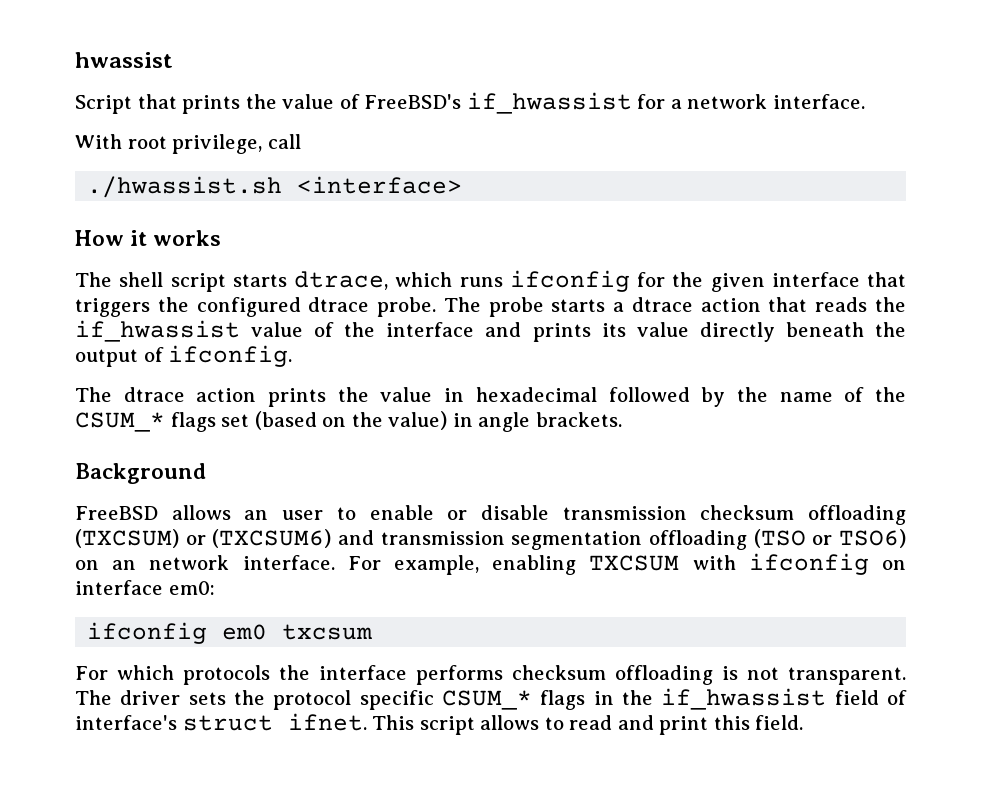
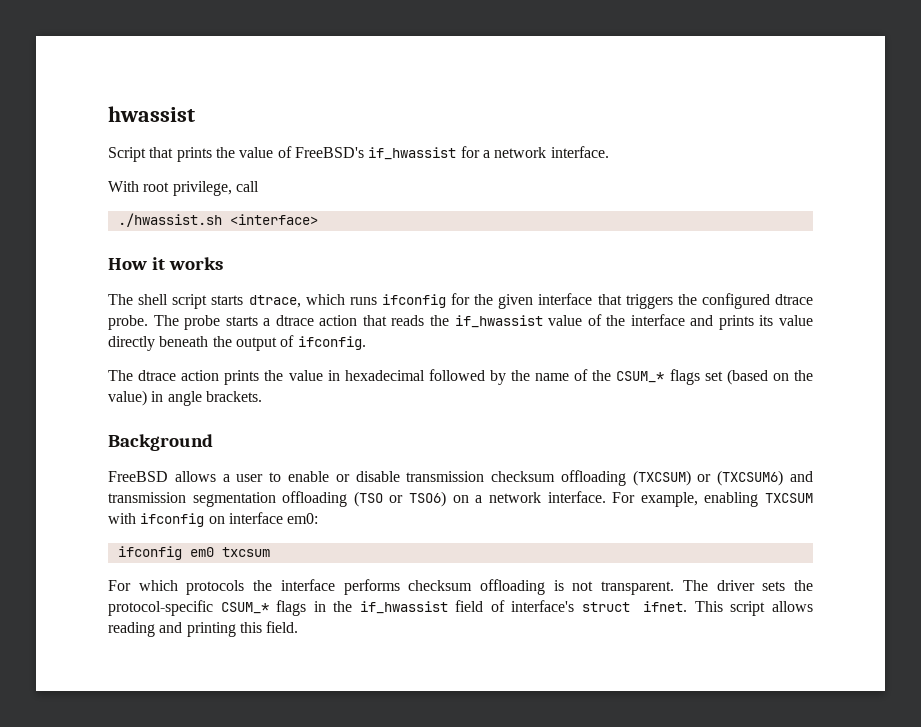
- FreeBSD allows an user to enable or disable transmission checksum offloading (TXCSUM) or (TXCSUM6) and transmission segmentation offloading (TSO or TSO6) on an network interface.
+ FreeBSD allows a user to enable or disable transmission checksum offloading (TXCSUM) or (TXCSUM6) and transmission segmentation offloading (TSO or TSO6) on a network interface.
- The driver sets the protocol specific CSUM_* flags in the if_hwassist field of interface's struct ifnet.
+ The driver sets the protocol-specific CSUM_* flags in the if_hwassist field of interface's struct ifnet.
- This script allows to read and print this field.
+ This script allows reading and printing this field.

